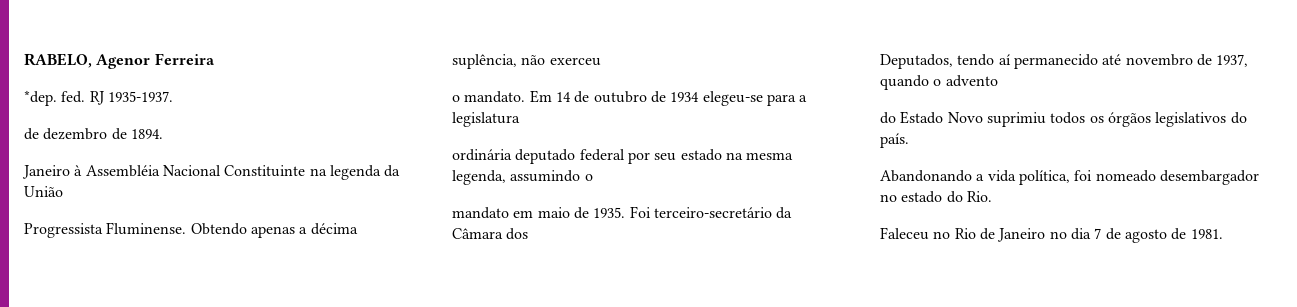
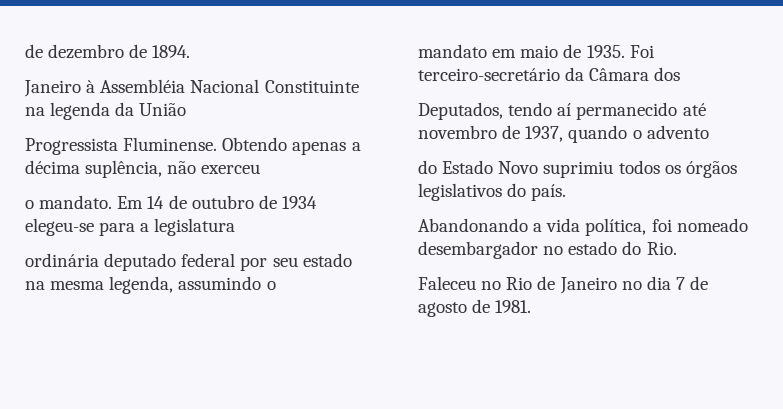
- RABELO, Agenor Ferreira
- *dep. fed. RJ 1935-1937.

